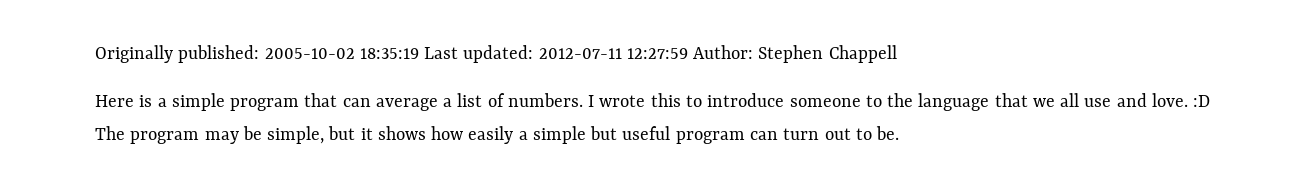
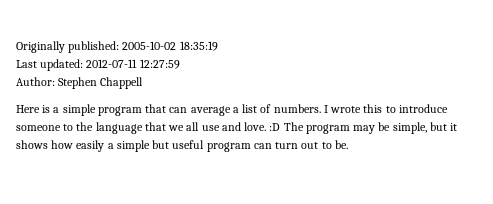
- Originally published: 2005-10-02 18:35:19 Last updated: 2012-07-11 12:27:59 Author: Stephen Chappell
+ Originally published: 2005-10-02 18:35:19
+ Last updated: 2012-07-11 12:27:59
+ Author: Stephen Chappell

